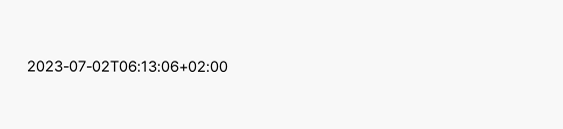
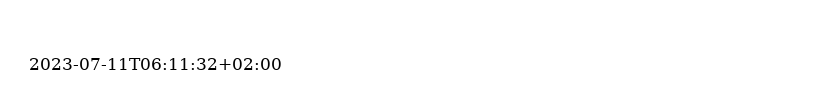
- 2023-07-02T06:13:06+02:00
+ 2023-07-11T06:11:32+02:00

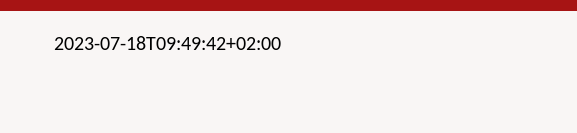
- 2023-07-11T06:11:32+02:00
+ 2023-07-18T09:49:42+02:00

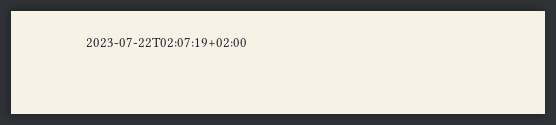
- 2023-07-18T09:49:42+02:00
+ 2023-07-22T02:07:19+02:00

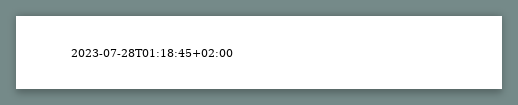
- 2023-07-22T02:07:19+02:00
+ 2023-07-28T01:18:45+02:00

